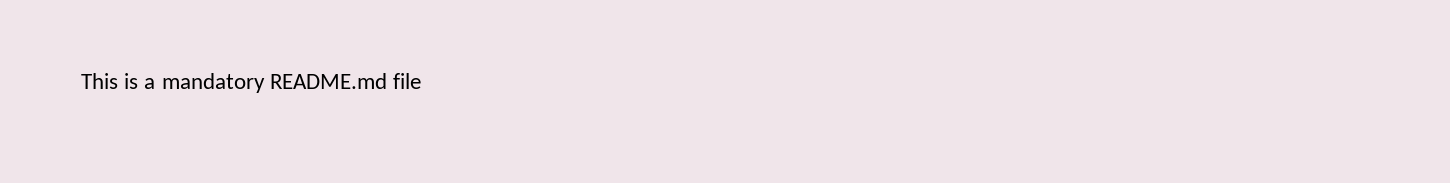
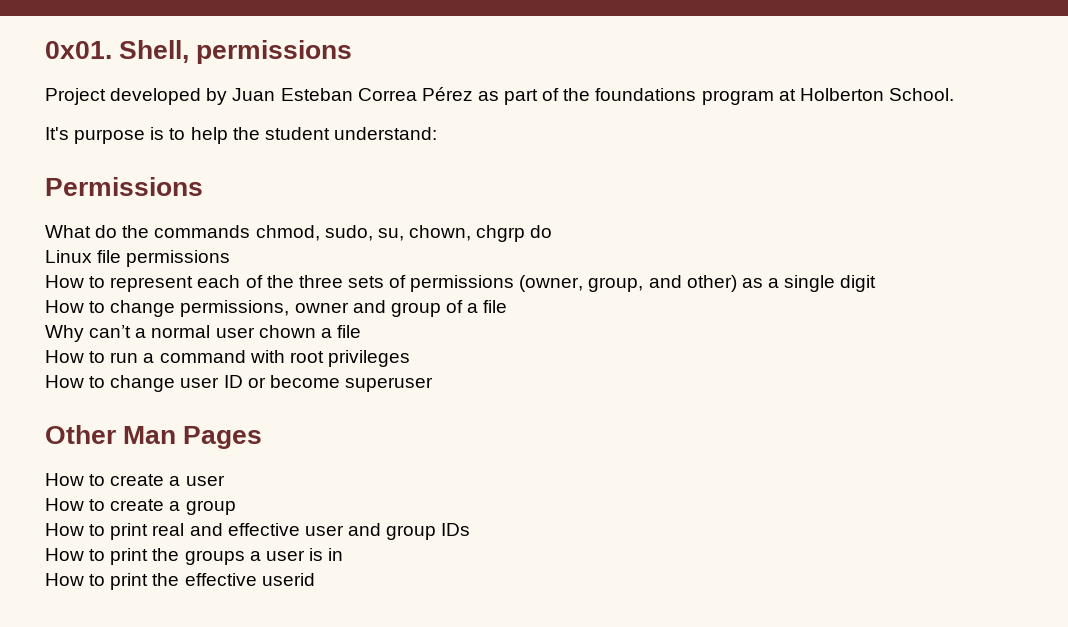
- This is a mandatory README.md file
+ 0x01. Shell, permissions
+ Project developed by Juan Esteban Correa Pérez as part of the foundations program at Holberton School.
+ It's purpose is to help the student understand:
+ Permissions
+ What do the commands chmod, sudo, su, chown, chgrp do
+ Linux file permissions
+ How to represent each of the three sets of permissions (owner, group, and other) as a single digit
+ How to change permissions, owner and group of a file
+ Why can’t a normal user chown a file
+ How to run a command with root privileges
+ How to change user ID or become superuser
+ Other Man Pages
+ How to create a user
+ How to create a group
+ How to print real and effective user and group IDs
+ How to print the groups a user is in
+ How to print the effective userid

